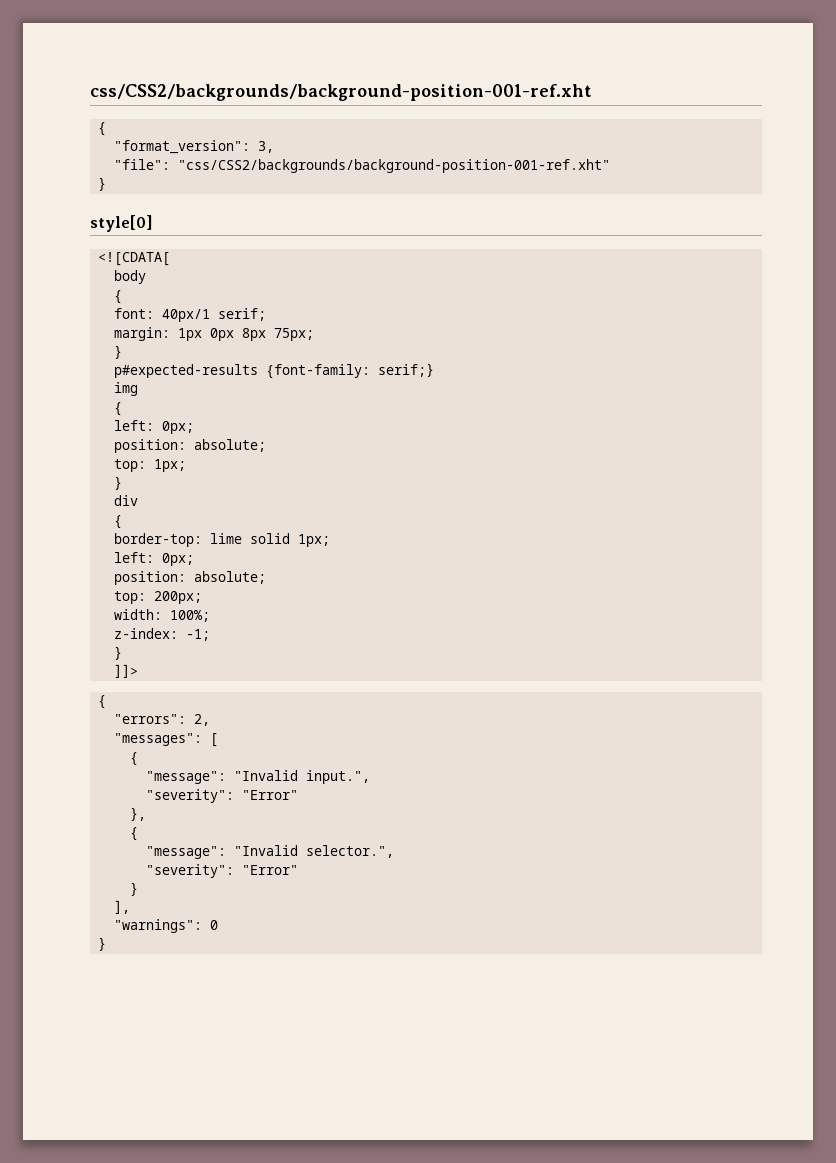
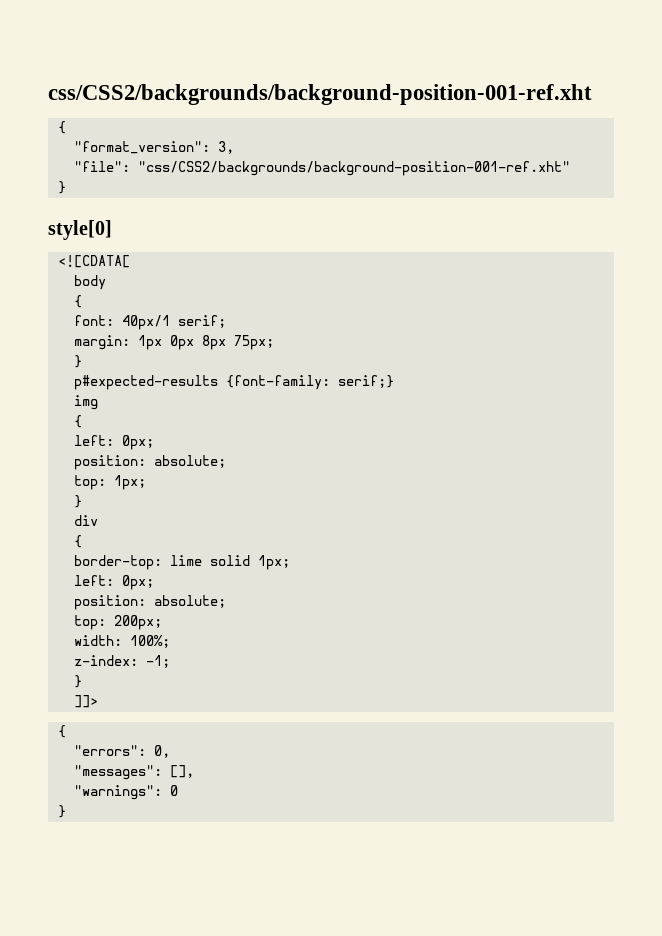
- "errors": 2,
+ "errors": 0,
- "messages": [
- {
- "message": "Invalid input.",
- "severity": "Error"
- },
- {
- "message": "Invalid selector.",
- "severity": "Error"
- }
- ],
+ "messages": [],

